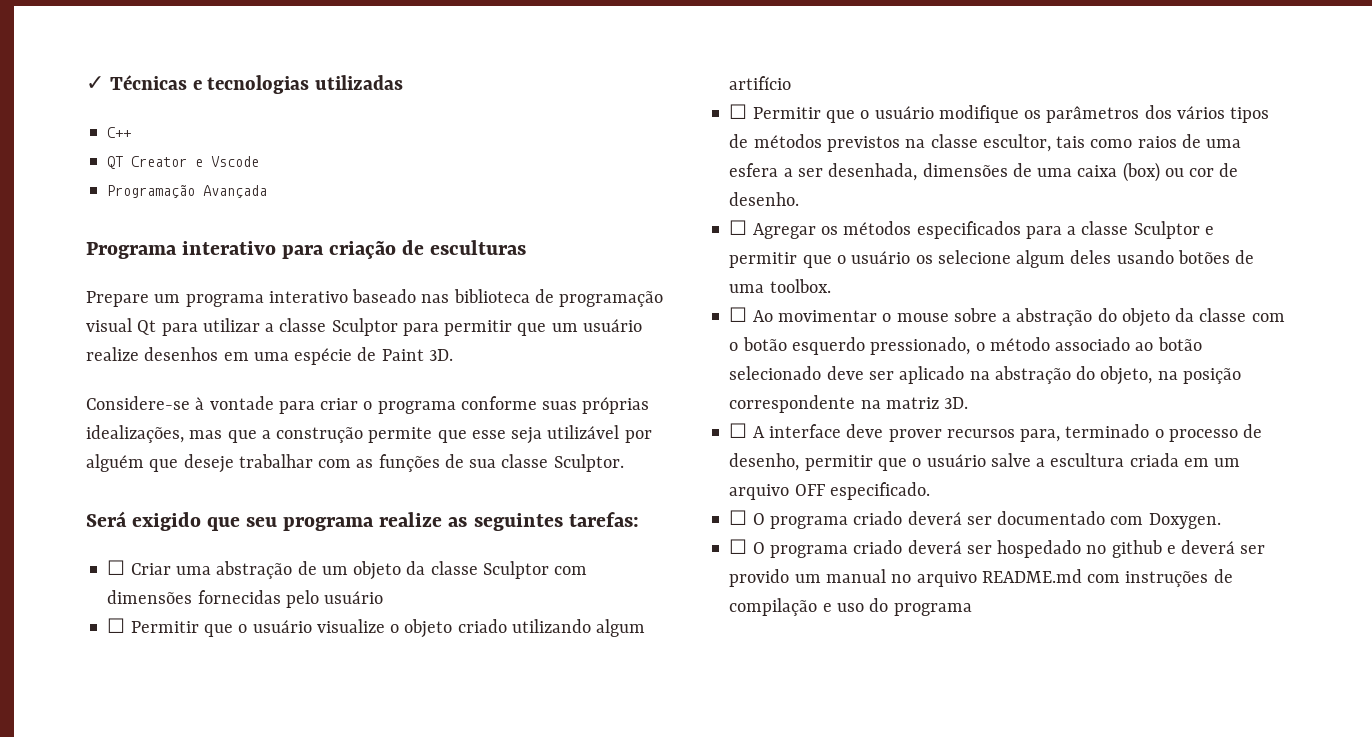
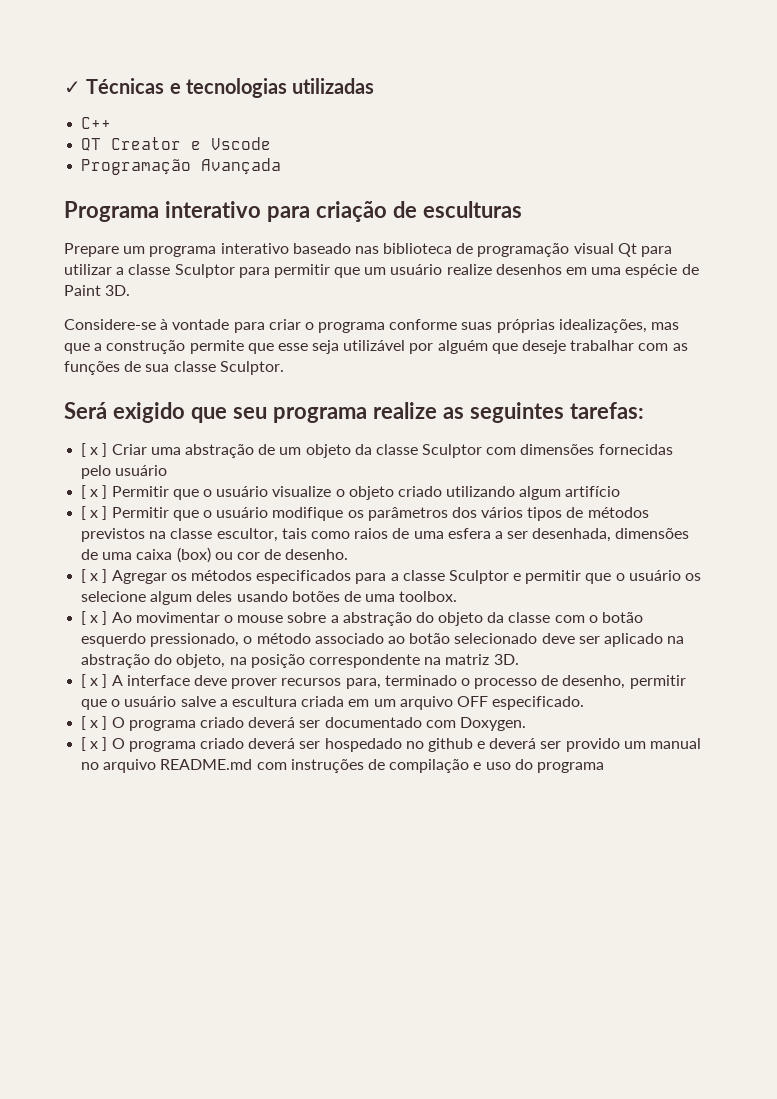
- ☐ Criar uma abstração de um objeto da classe Sculptor com dimensões fornecidas pelo usuário
+ [ x ] Criar uma abstração de um objeto da classe Sculptor com dimensões fornecidas pelo usuário
- ☐ Permitir que o usuário visualize o objeto criado utilizando algum artifício
+ [ x ] Permitir que o usuário visualize o objeto criado utilizando algum artifício
- ☐ Permitir que o usuário modifique os parâmetros dos vários tipos de métodos previstos na classe escultor, tais como raios de uma esfera a ser desenhada, dimensões de uma caixa (box) ou cor de desenho.
+ [ x ] Permitir que o usuário modifique os parâmetros dos vários tipos de métodos previstos na classe escultor, tais como raios de uma esfera a ser desenhada, dimensões de uma caixa (box) ou cor de desenho.
- ☐ Agregar os métodos especificados para a classe Sculptor e permitir que o usuário os selecione algum deles usando botões de uma toolbox.
+ [ x ] Agregar os métodos especificados para a classe Sculptor e permitir que o usuário os selecione algum deles usando botões de uma toolbox.
- ☐ Ao movimentar o mouse sobre a abstração do objeto da classe com o botão esquerdo pressionado, o método associado ao botão selecionado deve ser aplicado na abstração do objeto, na posição correspondente na matriz 3D.
+ [ x ] Ao movimentar o mouse sobre a abstração do objeto da classe com o botão esquerdo pressionado, o método associado ao botão selecionado deve ser aplicado na abstração do objeto, na posição correspondente na matriz 3D.
- ☐ A interface deve prover recursos para, terminado o processo de desenho, permitir que o usuário salve a escultura criada em um arquivo OFF especificado.
+ [ x ] A interface deve prover recursos para, terminado o processo de desenho, permitir que o usuário salve a escultura criada em um arquivo OFF especificado.
- ☐ O programa criado deverá ser documentado com Doxygen.
+ [ x ] O programa criado deverá ser documentado com Doxygen.
- ☐ O programa criado deverá ser hospedado no github e deverá ser provido um manual no arquivo README.md com instruções de compilação e uso do programa
+ [ x ] O programa criado deverá ser hospedado no github e deverá ser provido um manual no arquivo README.md com instruções de compilação e uso do programa

